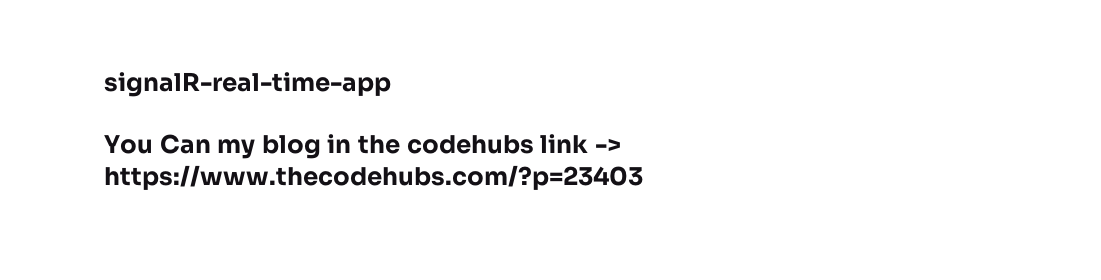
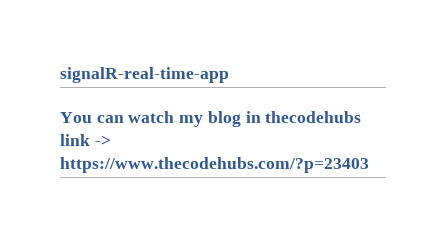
- You Can my blog in the codehubs link -> https://www.thecodehubs.com/?p=23403
+ You can watch my blog in thecodehubs link -> https://www.thecodehubs.com/?p=23403

